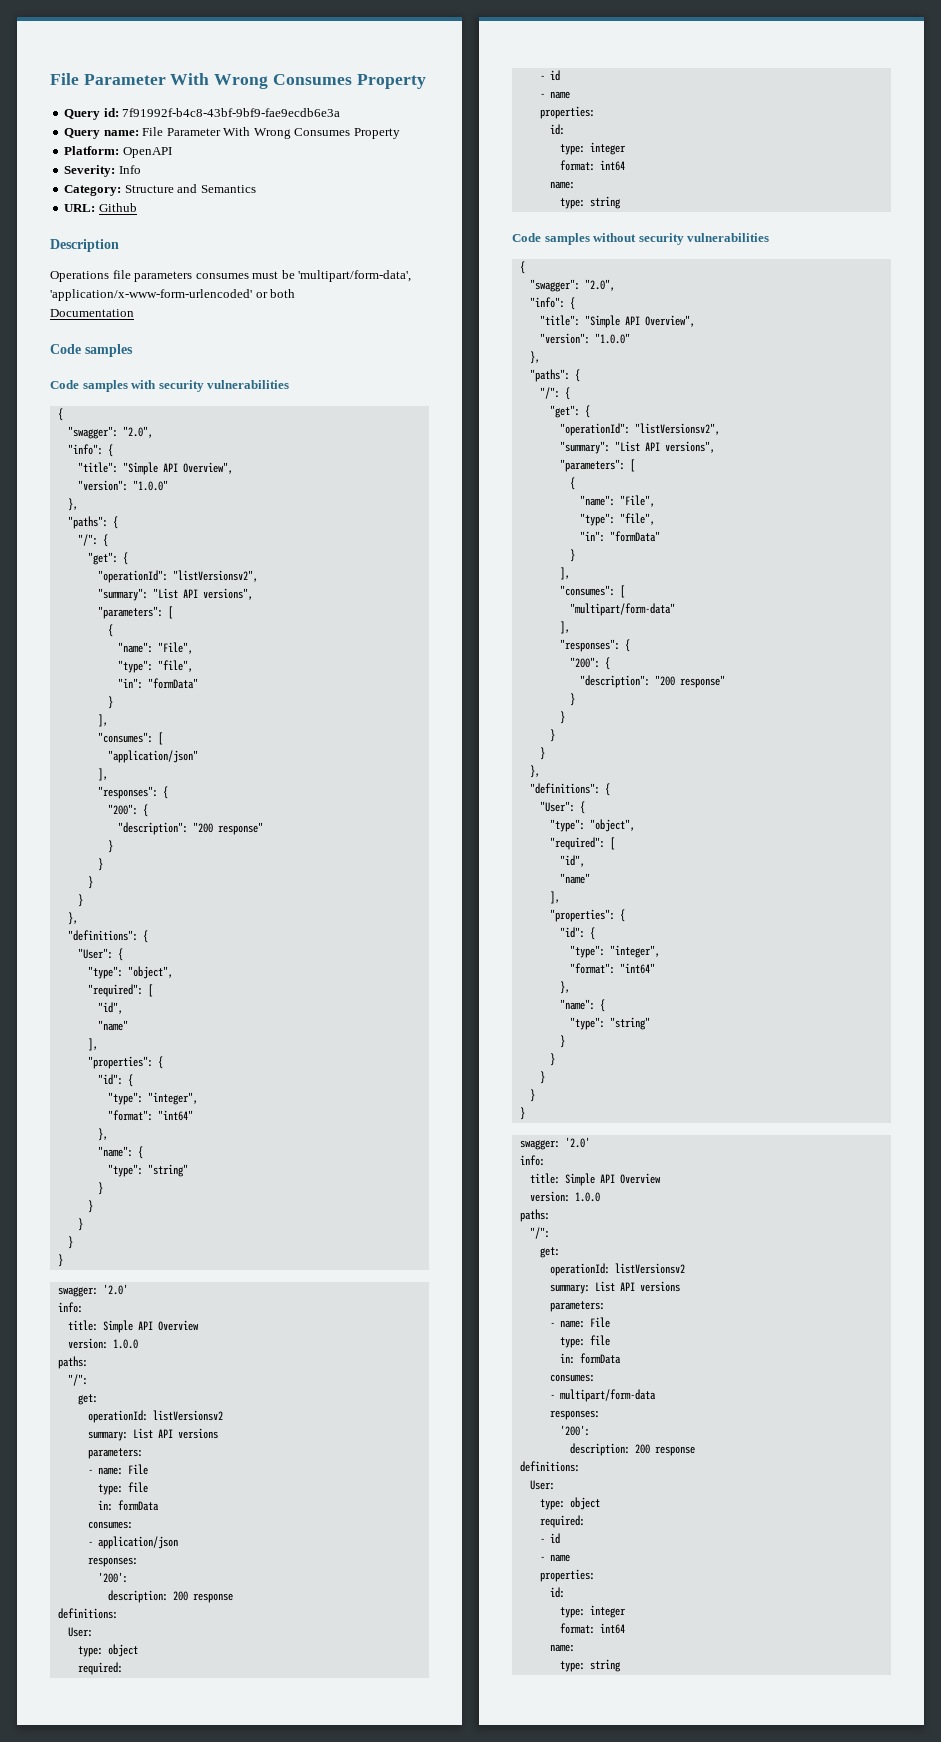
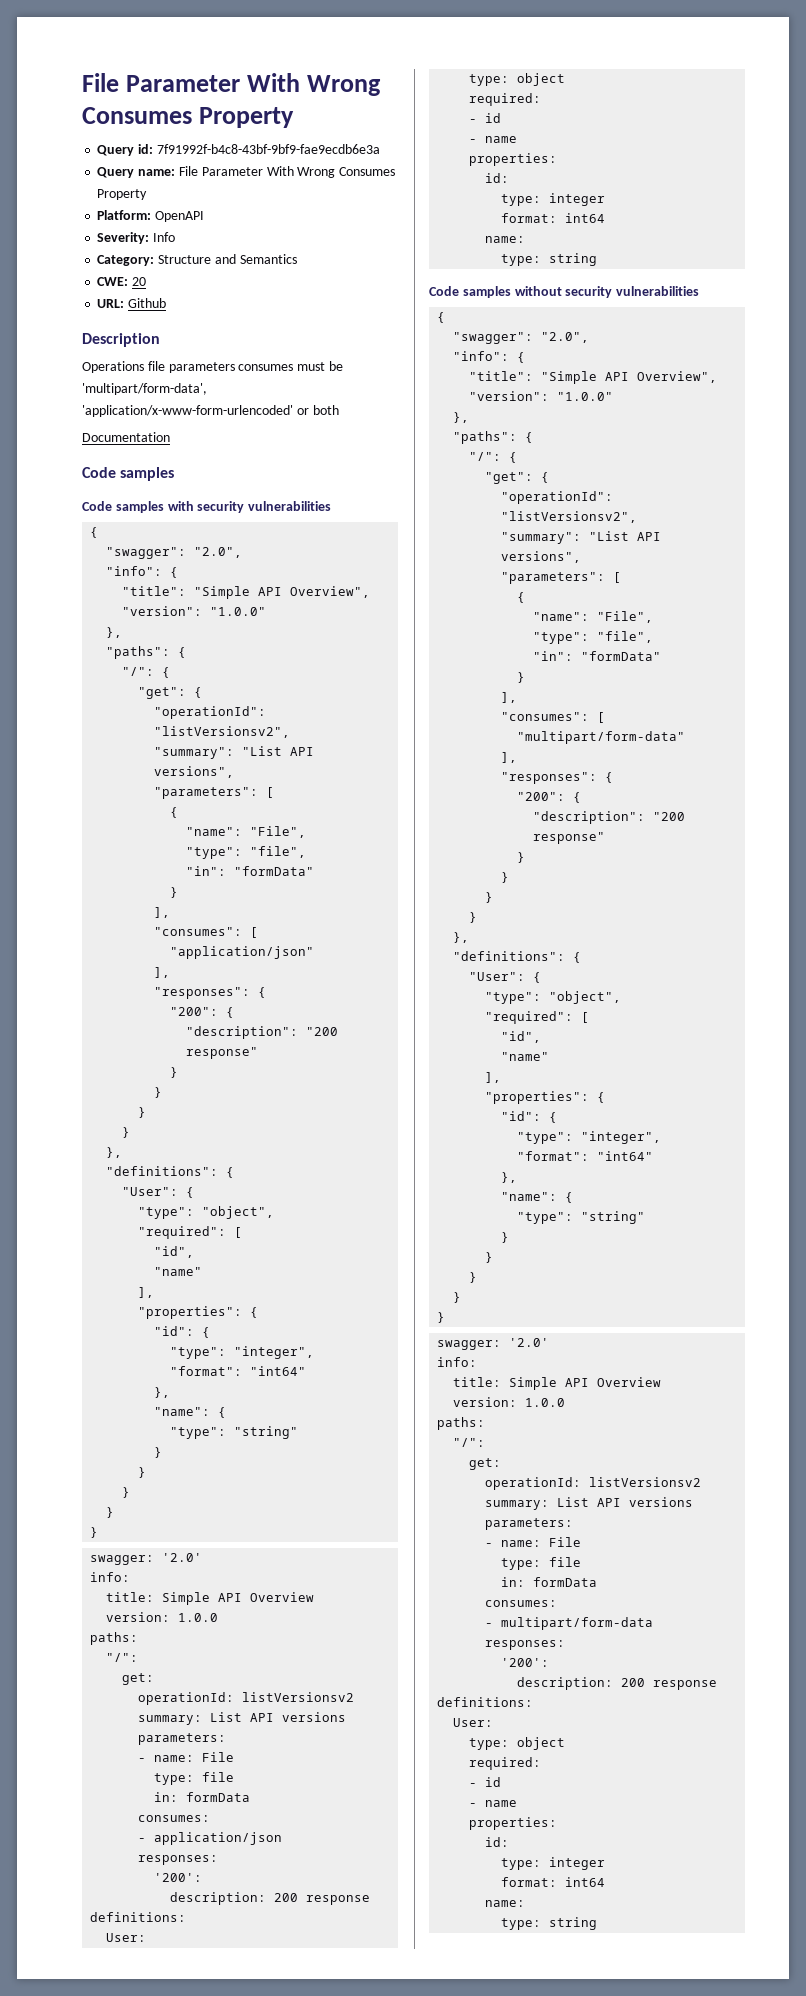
+ CWE: 20

